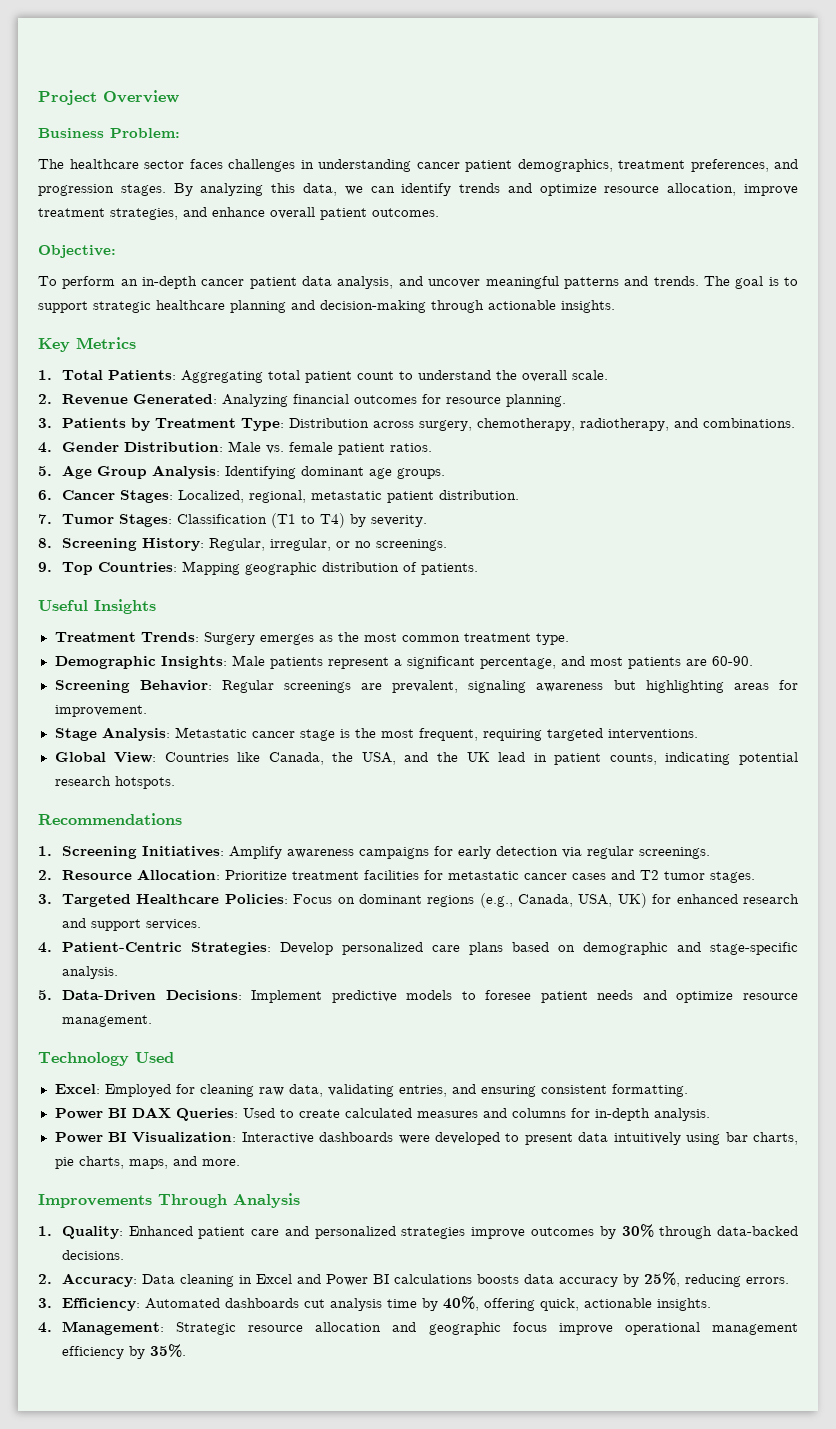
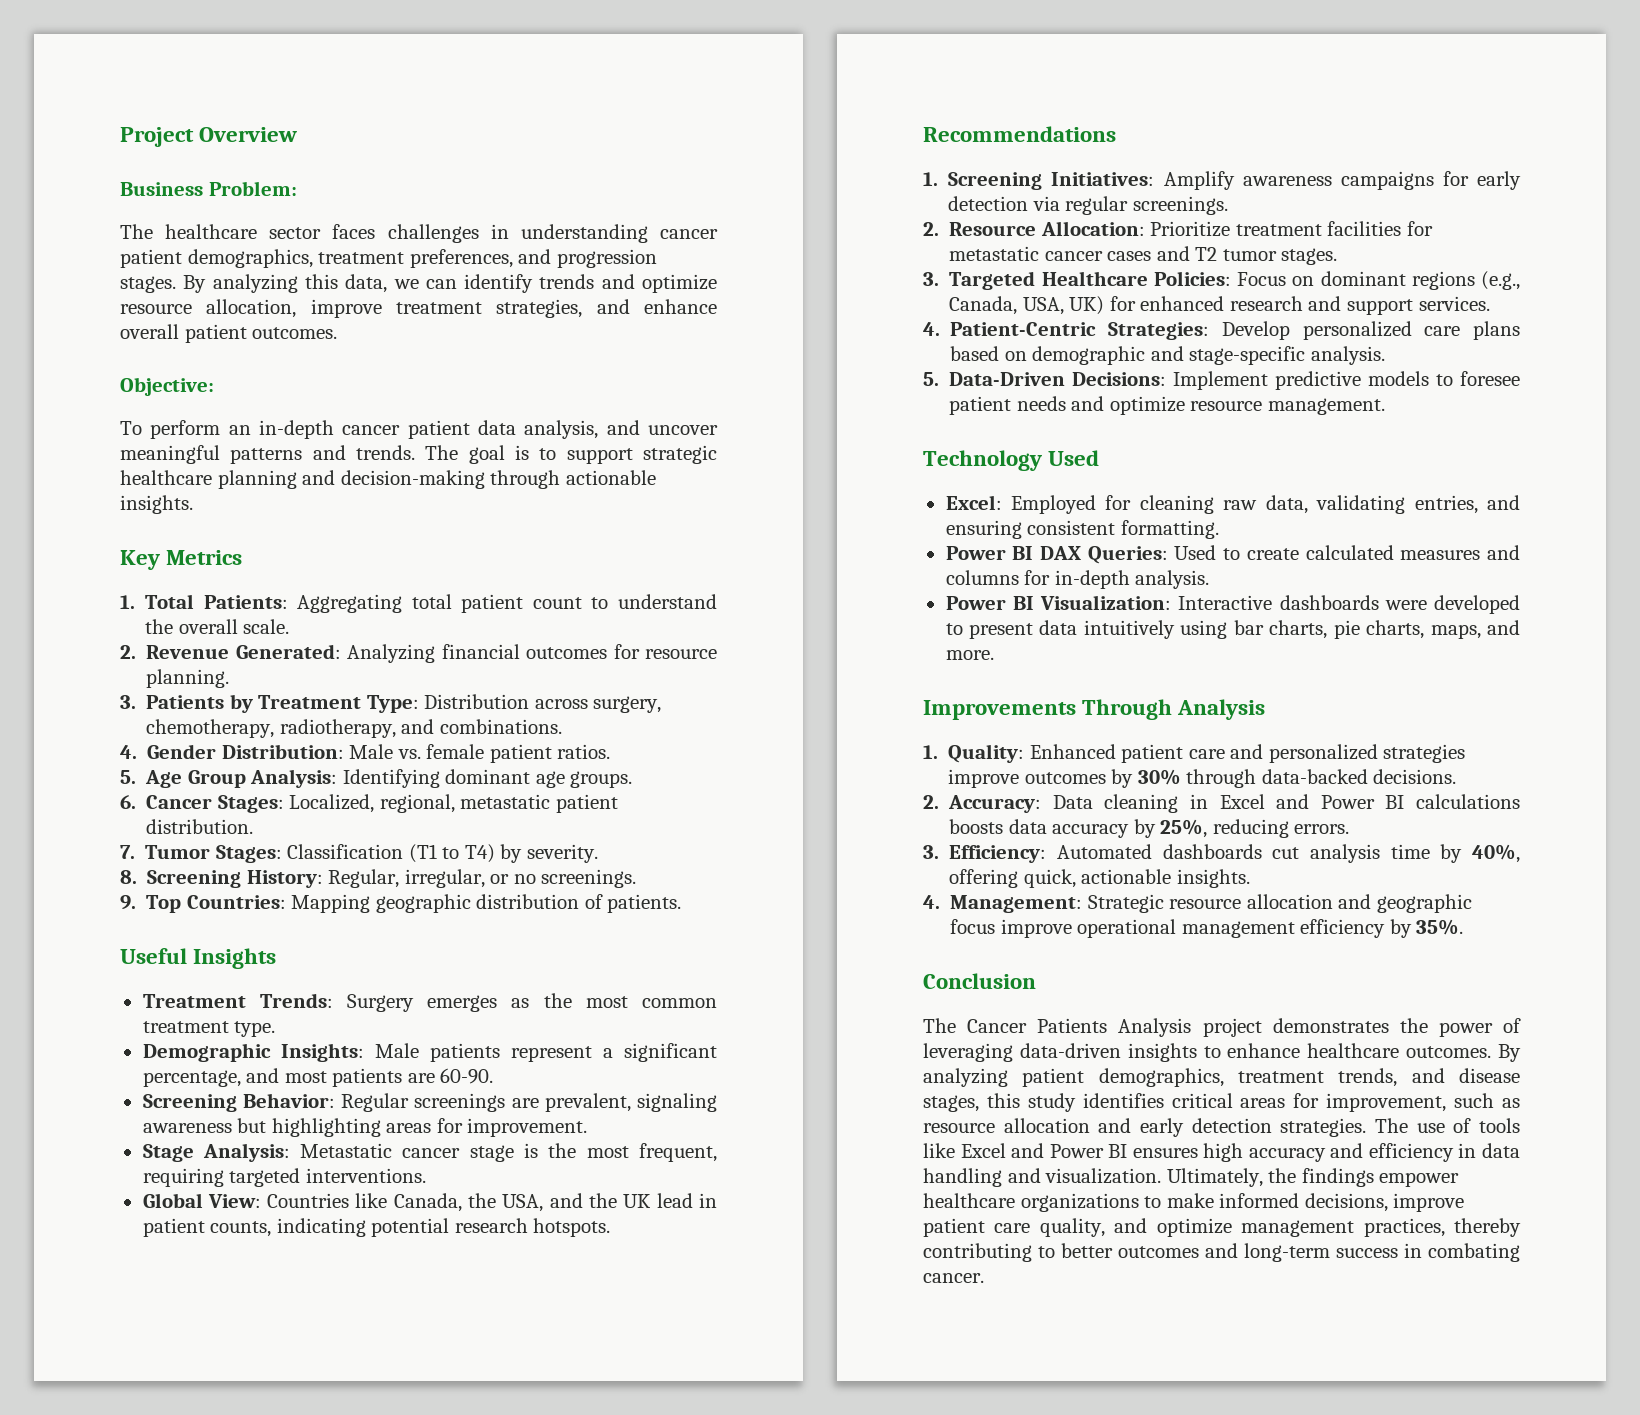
+ Conclusion
+ The Cancer Patients Analysis project demonstrates the power of leveraging data-driven insights to enhance healthcare outcomes. By analyzing patient demographics, treatment trends, and disease stages, this study identifies critical areas for improvement, such as resource allocation and early detection strategies. The use of tools like Excel and Power BI ensures high accuracy and efficiency in data handling and visualization. Ultimately, the findings empower healthcare organizations to make informed decisions, improve patient care quality, and optimize management practices, thereby contributing to better outcomes and long-term success in combating cancer.

